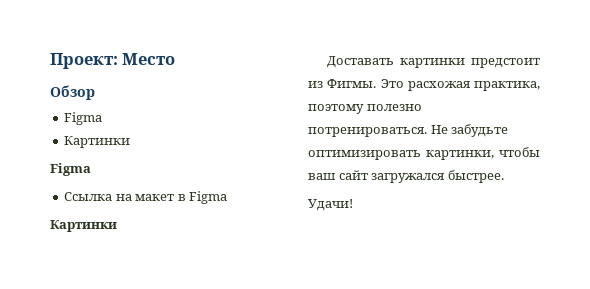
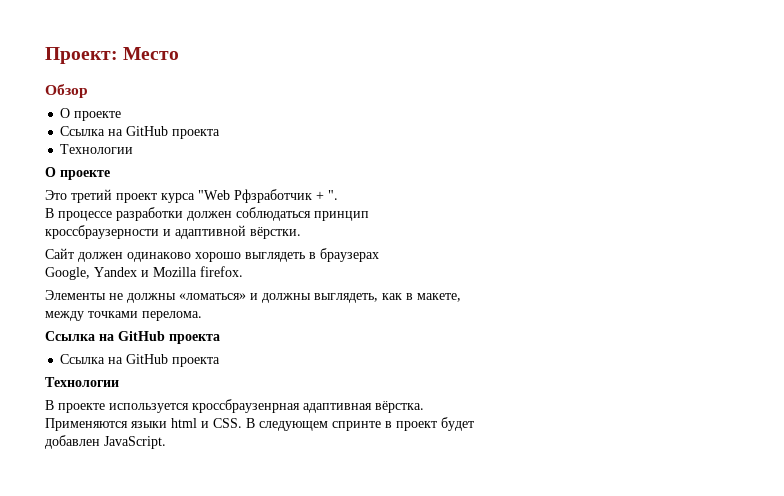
  Обзор
- Figma
- Картинки
- Figma
- Ссылка на макет в Figma
- Картинки
- Доставать картинки предстоит из Фигмы. Это расхожая практика, поэтому полезно потренироваться. Не забудьте оптимизировать картинки, чтобы ваш сайт загружался быстрее.
- Удачи!
+ О проекте
+ Ссылка на GitHub проекта
+ Технологии
+ О проекте
+ Это третий проект курса "Web Рфзработчик + ".
+ В процессе разработки должен соблюдаться принцип
+ кроссбраузерности и адаптивной вёрстки.
+ Сайт должен одинаково хорошо выглядеть в браузерах
+ Google, Yandex и Mozilla firefox.
+ Элементы не должны «ломаться» и должны выглядеть, как в макете,
+ между точками перелома.
+ Ссылка на GitHub проекта
+ Ссылка на GitHub проекта
+ Технологии
+ В проекте используется кроссбраузенрная адаптивная вёрстка.
+ Применяются языки html и CSS. В следующем спринте в проект будет
+ добавлен JavaScript.

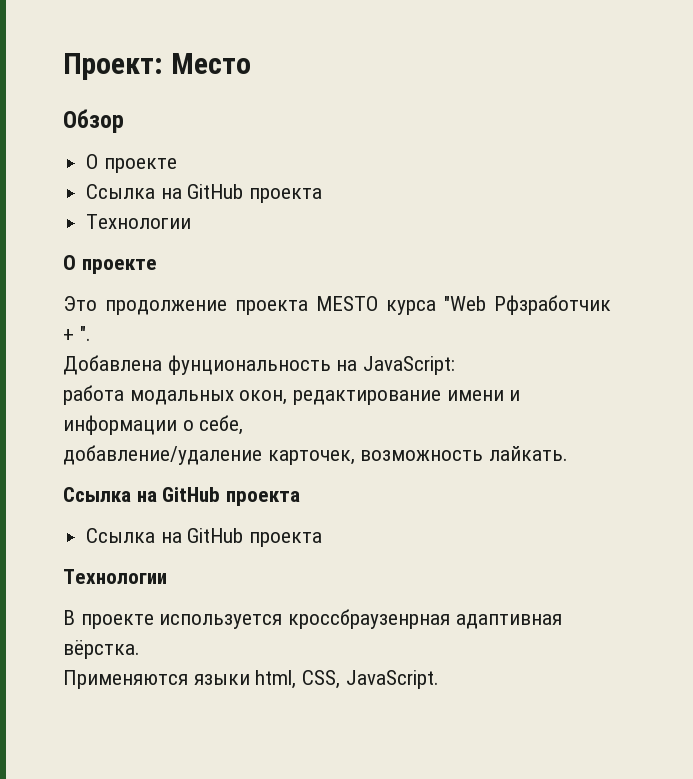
- Это третий проект курса "Web Рфзработчик + ".
+ Это продолжение проекта MESTO курса "Web Рфзработчик + ".
- В процессе разработки должен соблюдаться принцип
- кроссбраузерности и адаптивной вёрстки.
- Сайт должен одинаково хорошо выглядеть в браузерах
- Google, Yandex и Mozilla firefox.
- Элементы не должны «ломаться» и должны выглядеть, как в макете,
- между точками перелома.
+ Добавлена фунциональность на JavaScript:
+ работа модальных окон, редактирование имени и информации о себе,
+ добавление/удаление карточек, возможность лайкать.
- Применяются языки html и CSS. В следующем спринте в проект будет
- добавлен JavaScript.
+ Применяются языки html, CSS, JavaScript.

